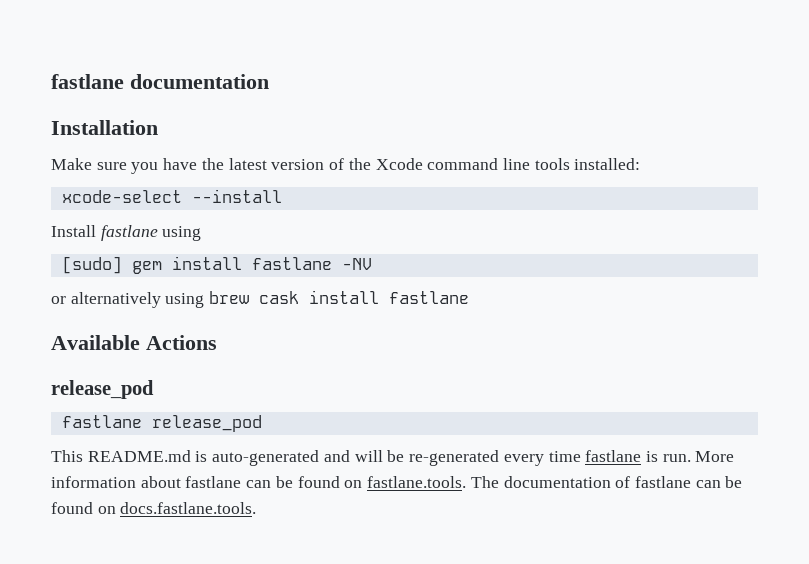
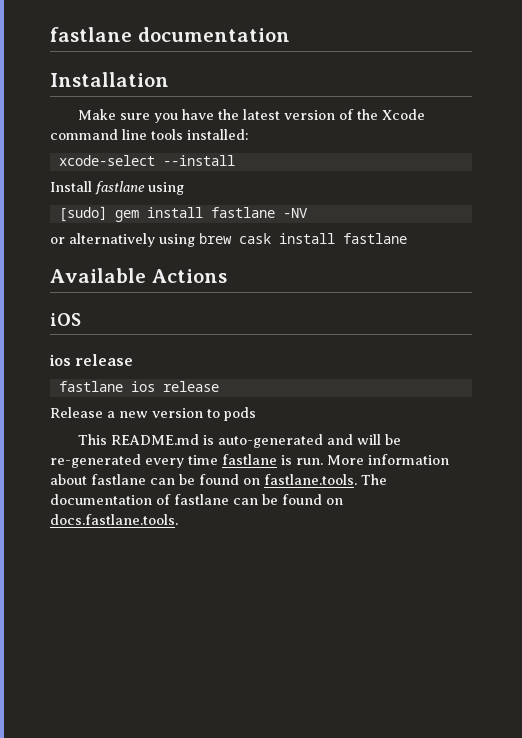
  Available Actions
- release_pod
- fastlane release_pod
+ iOS
+ ios release
+ fastlane ios release
+ Release a new version to pods

